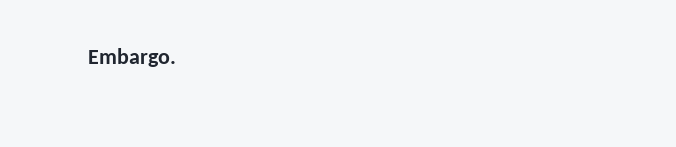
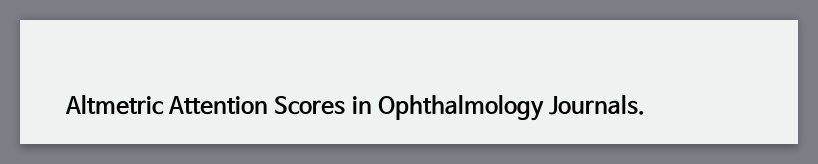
- Embargo.
+ Altmetric Attention Scores in Ophthalmology Journals.

